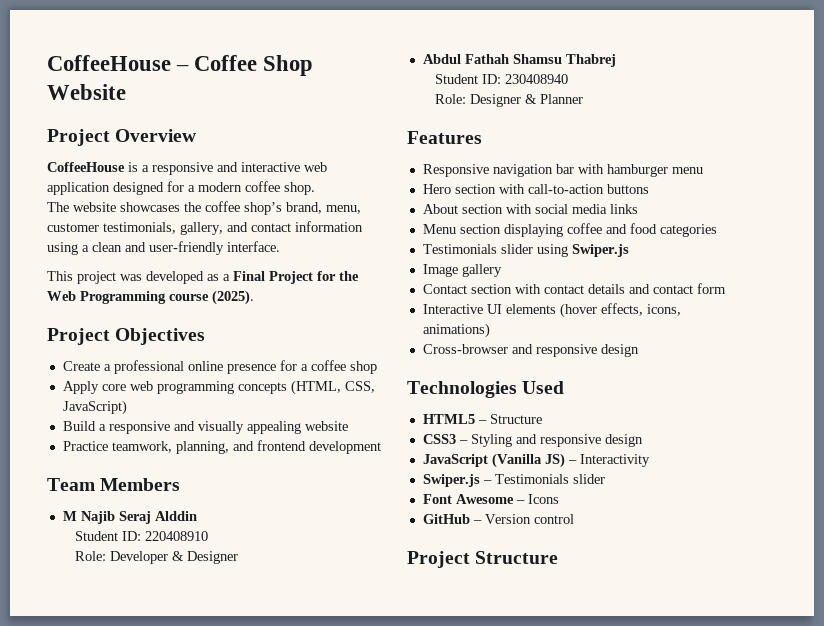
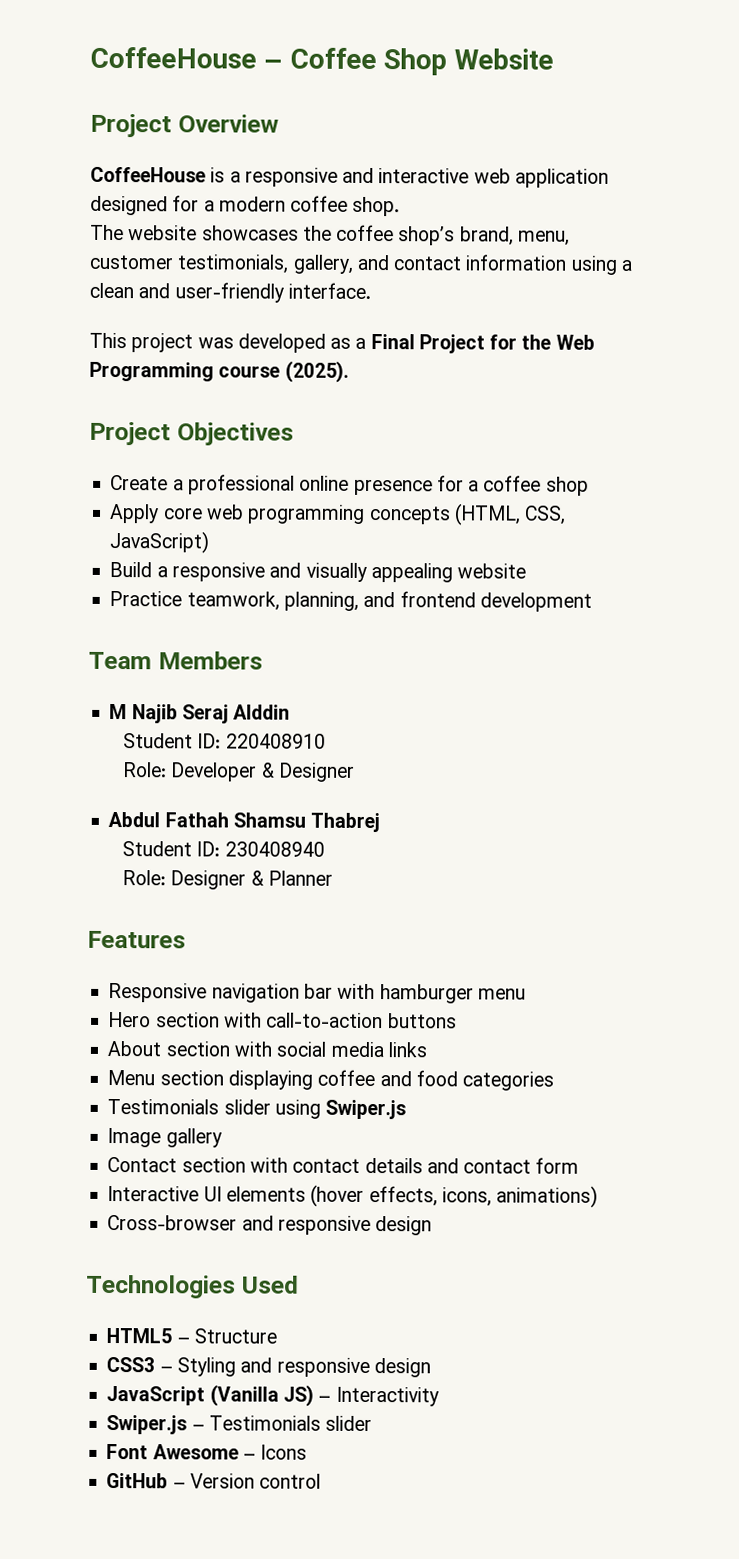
- Project Structure

